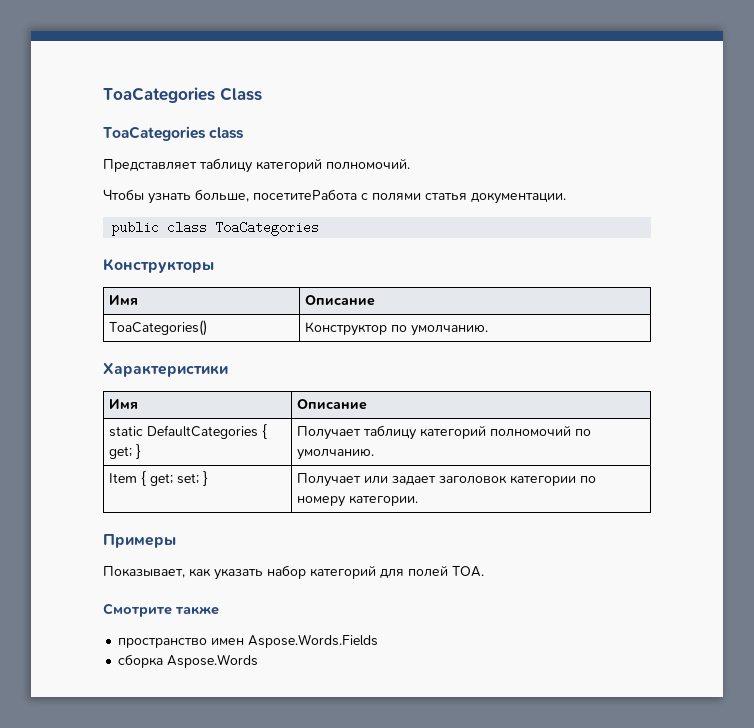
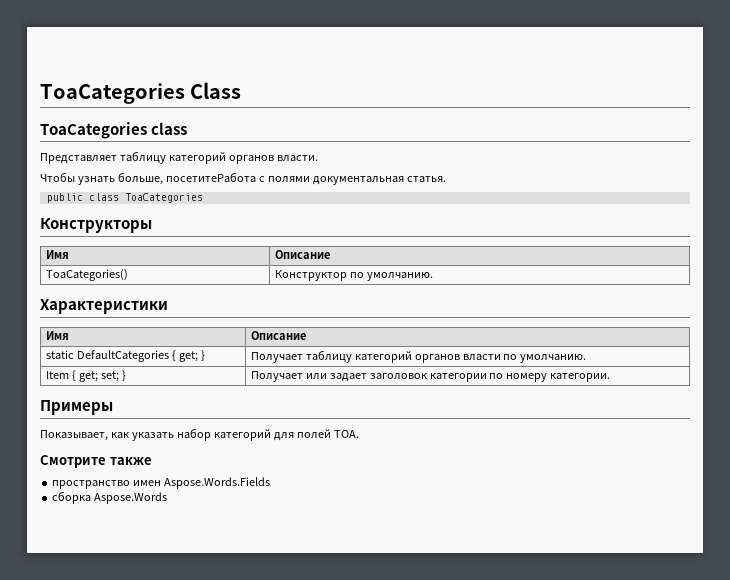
- Представляет таблицу категорий полномочий.
+ Представляет таблицу категорий органов власти.
- Чтобы узнать больше, посетитеРабота с полями статья документации.
+ Чтобы узнать больше, посетитеРабота с полями документальная статья.
- static DefaultCategories { get; } | Получает таблицу категорий полномочий по умолчанию.
+ static DefaultCategories { get; } | Получает таблицу категорий органов власти по умолчанию.

